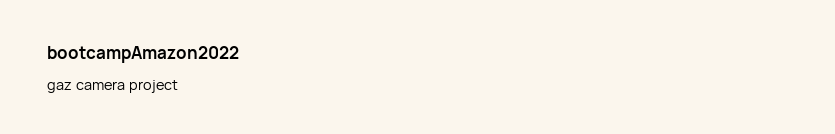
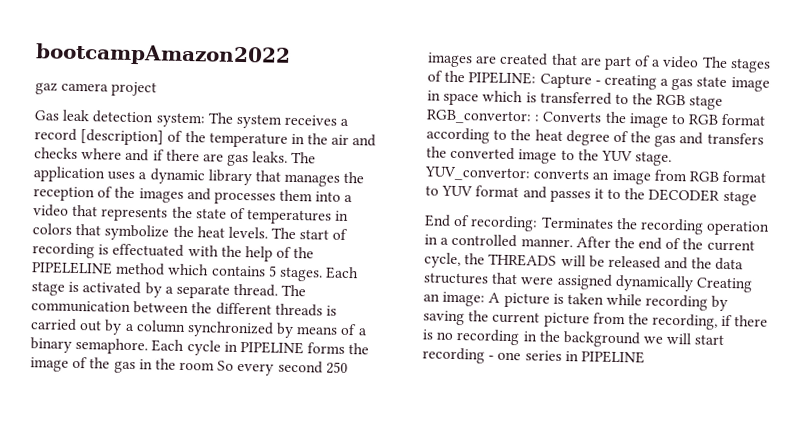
+ Gas leak detection system: The system receives a record [description] of the temperature in the air and checks where and if there are gas leaks. The application uses a dynamic library that manages the reception of the images and processes them into a video that represents the state of temperatures in colors that symbolize the heat levels. The start of recording is effectuated with the help of the PIPELELINE method which contains 5 stages. Each stage is activated by a separate thread. The communication between the different threads is carried out by a column synchronized by means of a binary semaphore. Each cycle in PIPELINE forms the image of the gas in the room So every second 250 images are created that are part of a video The stages of the PIPELINE: Capture - creating a gas state image in space which is transferred to the RGB stage RGB_convertor: : Converts the image to RGB format according to the heat degree of the gas and transfers the converted image to the YUV stage. YUV_convertor: converts an image from RGB format to YUV format and passes it to the DECODER stage
+ End of recording: Terminates the recording operation in a controlled manner. After the end of the current cycle, the THREADS will be released and the data structures that were assigned dynamically Creating an image: A picture is taken while recording by saving the current picture from the recording, if there is no recording in the background we will start recording - one series in PIPELINE

